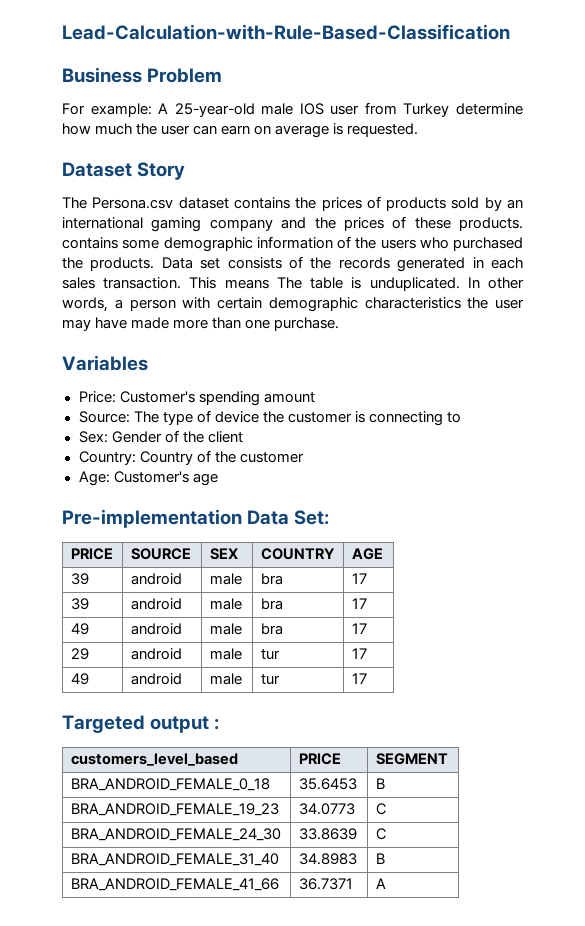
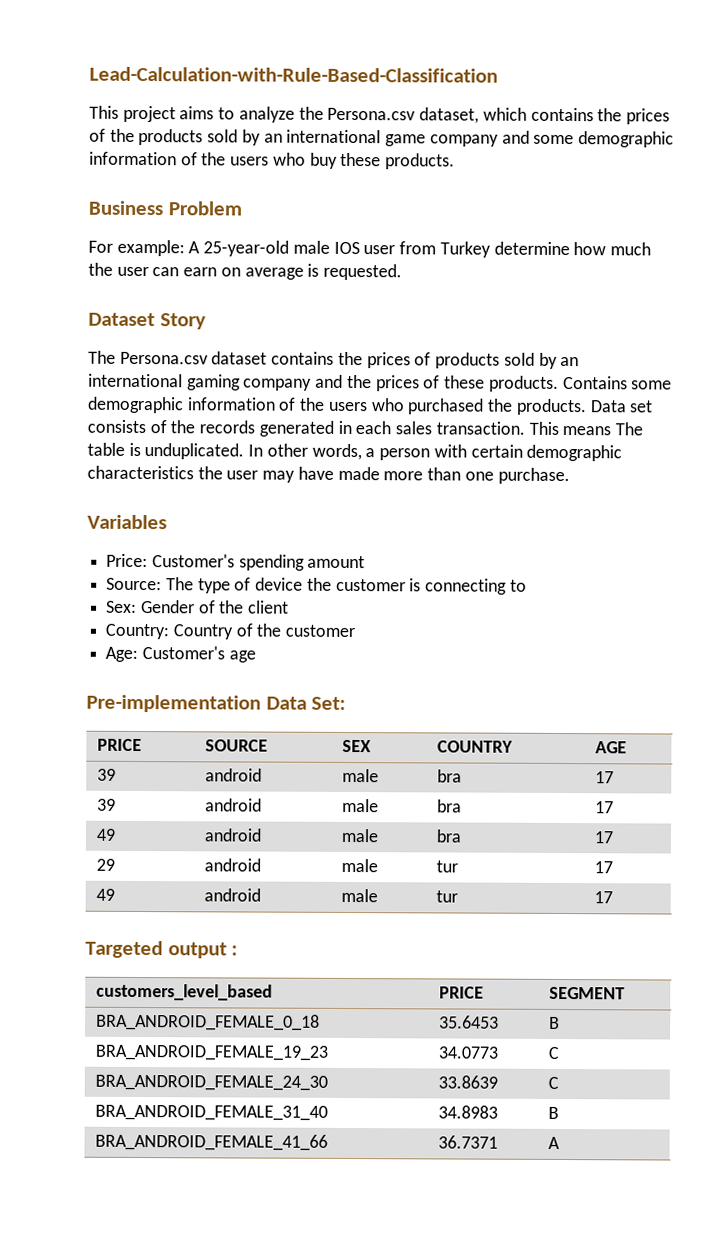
+ This project aims to analyze the Persona.csv dataset, which contains the prices of the products sold by an international game company and some demographic information of the users who buy these products.
- The Persona.csv dataset contains the prices of products sold by an international gaming company and the prices of these products. contains some demographic information of the users who purchased the products.
+ The Persona.csv dataset contains the prices of products sold by an international gaming company and the prices of these products. Contains some demographic information of the users who purchased the products.

